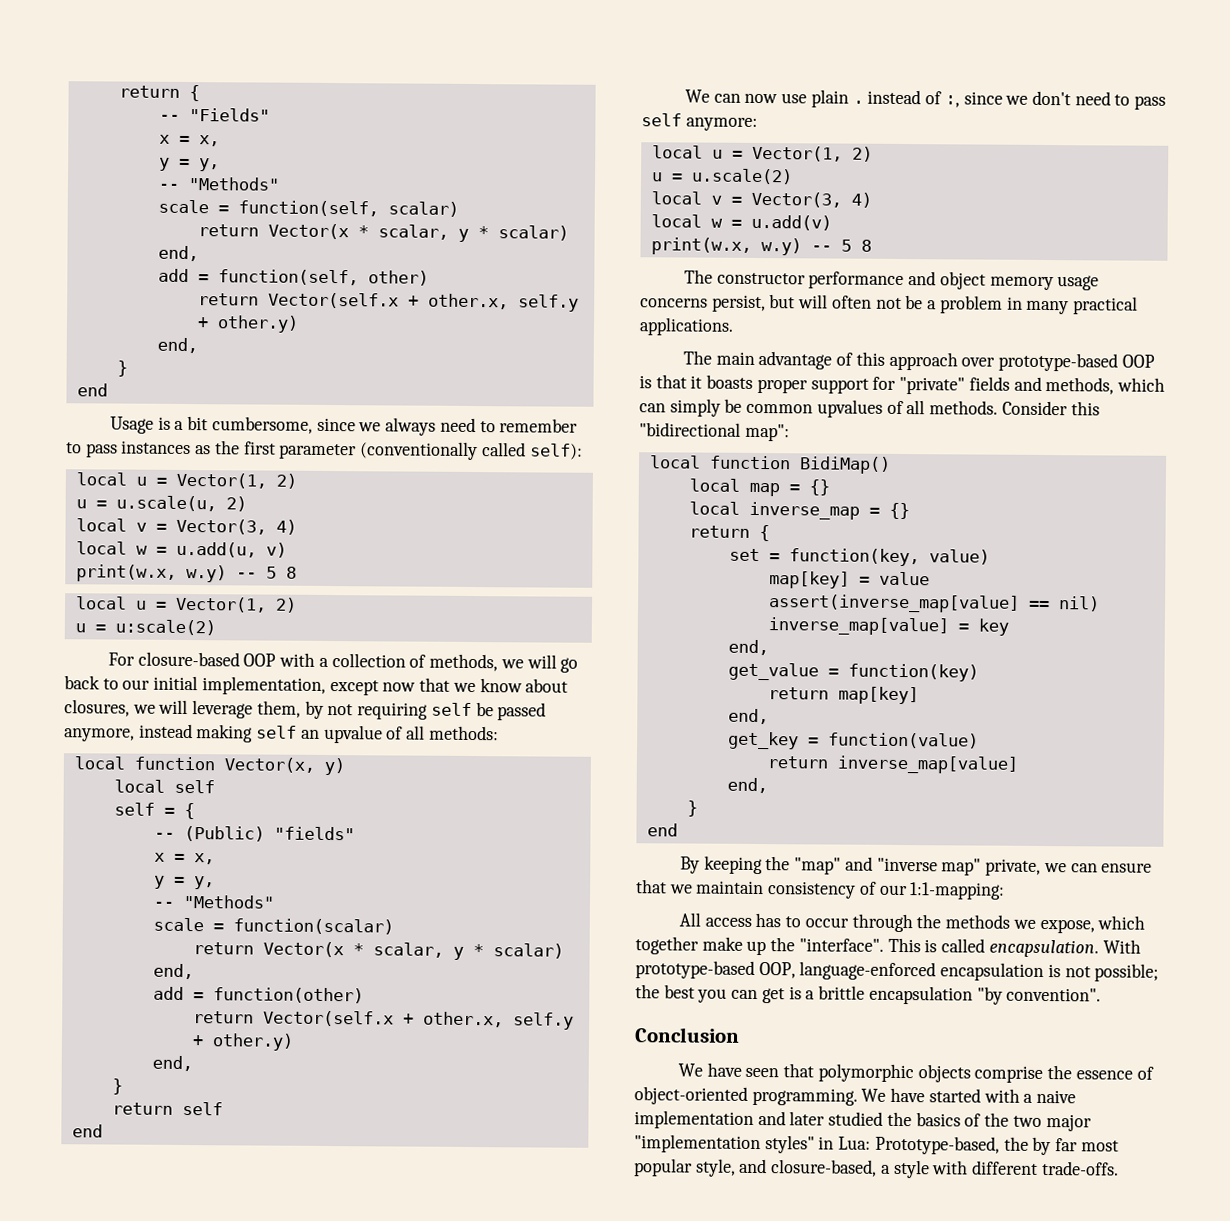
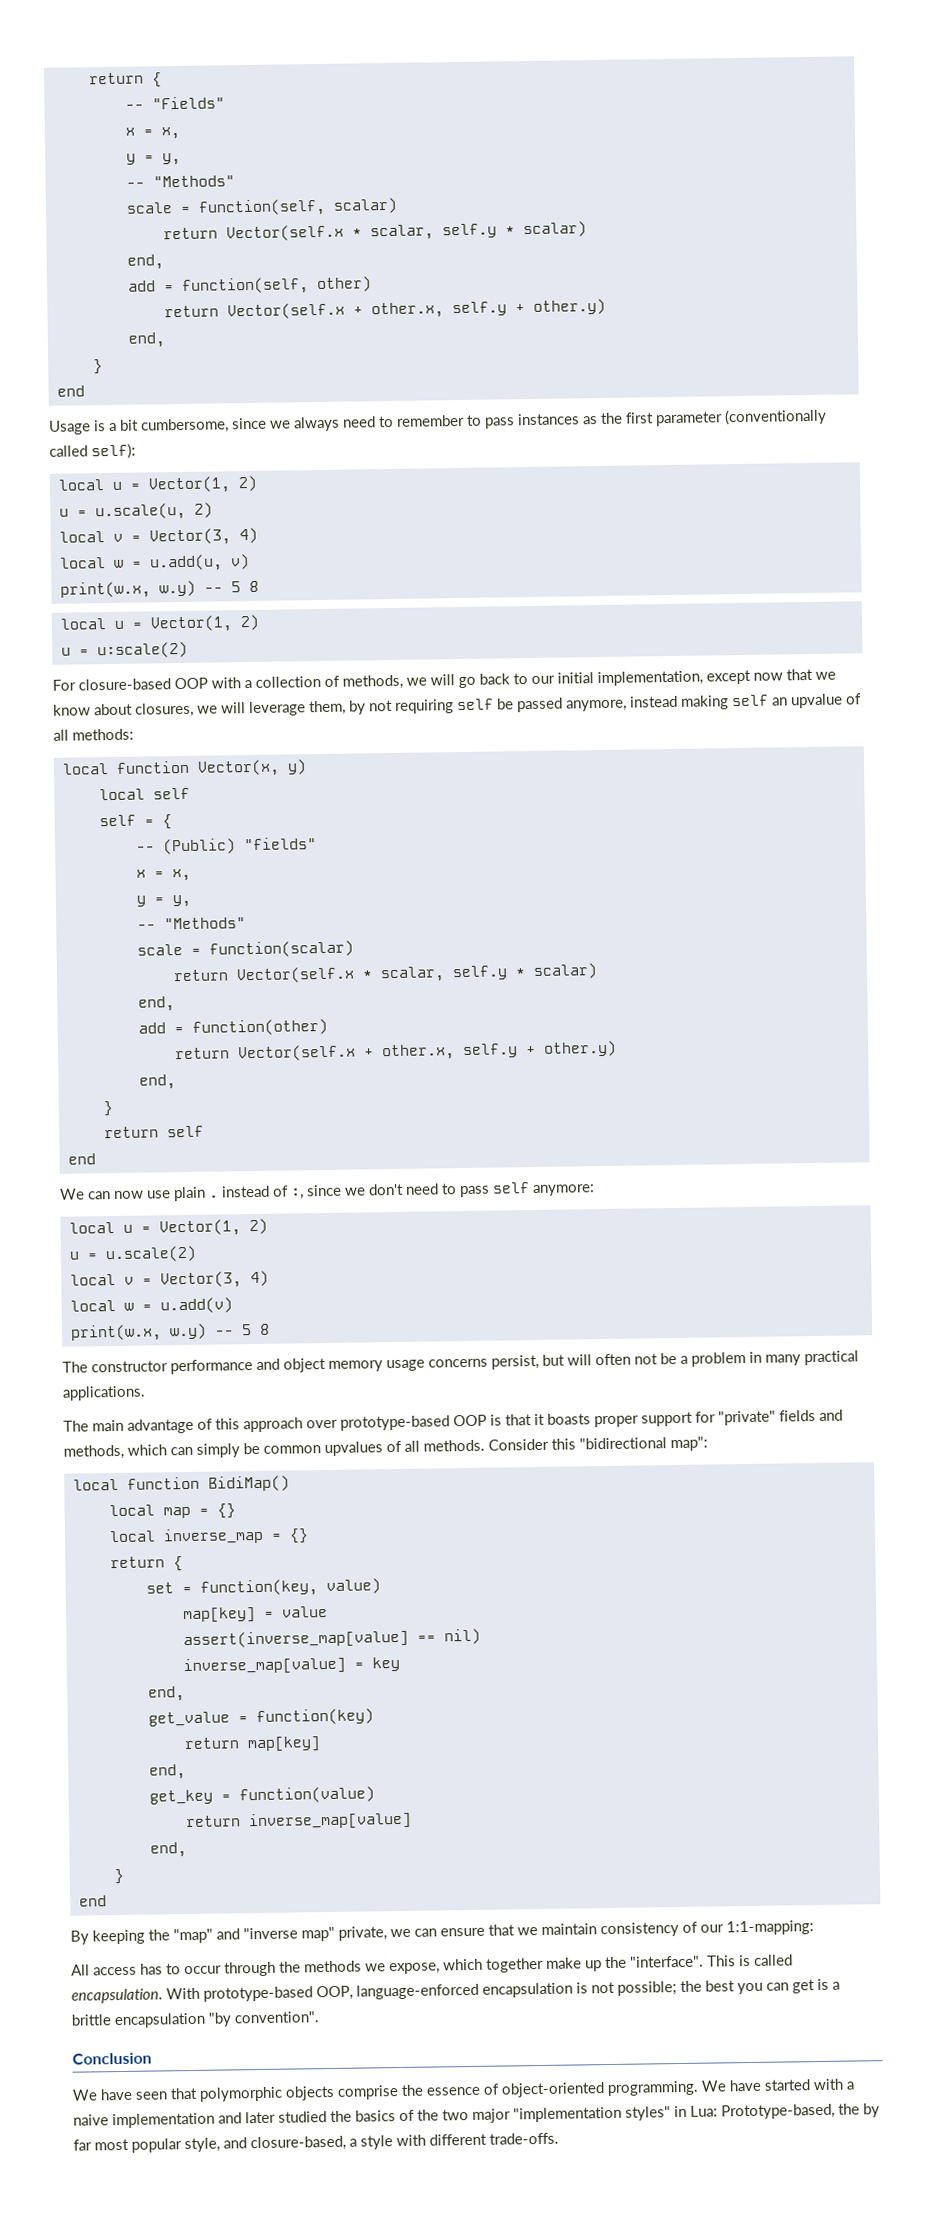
  scale = function(self, scalar)
- return Vector(x * scalar, y * scalar)
+ return Vector(self.x * scalar, self.y * scalar)
  scale = function(scalar)
- return Vector(x * scalar, y * scalar)
+ return Vector(self.x * scalar, self.y * scalar)

